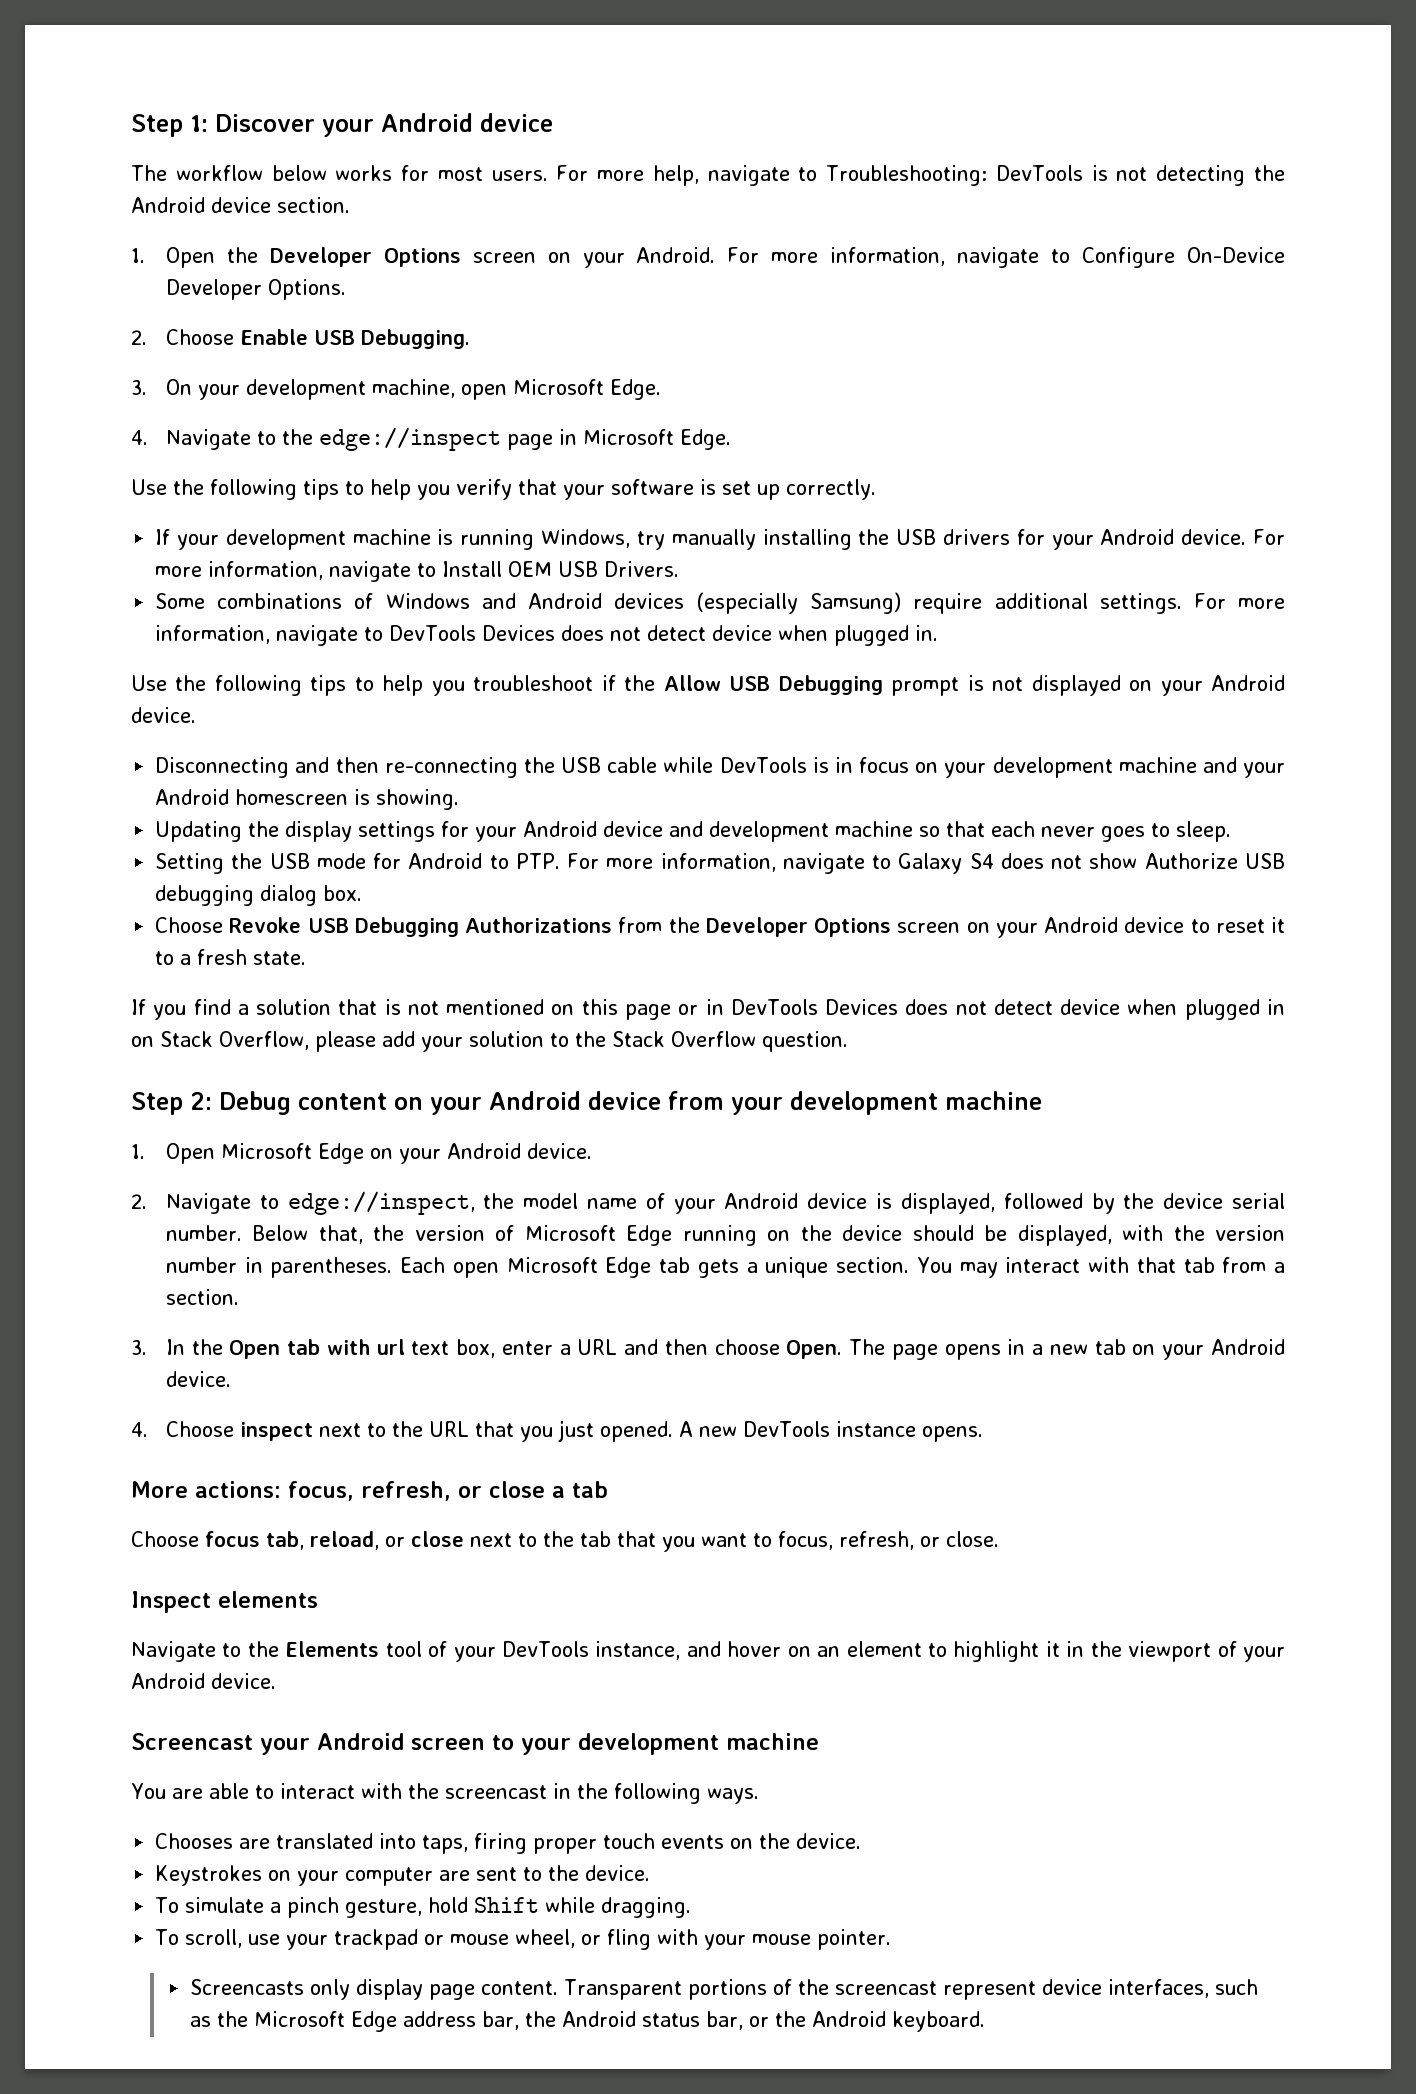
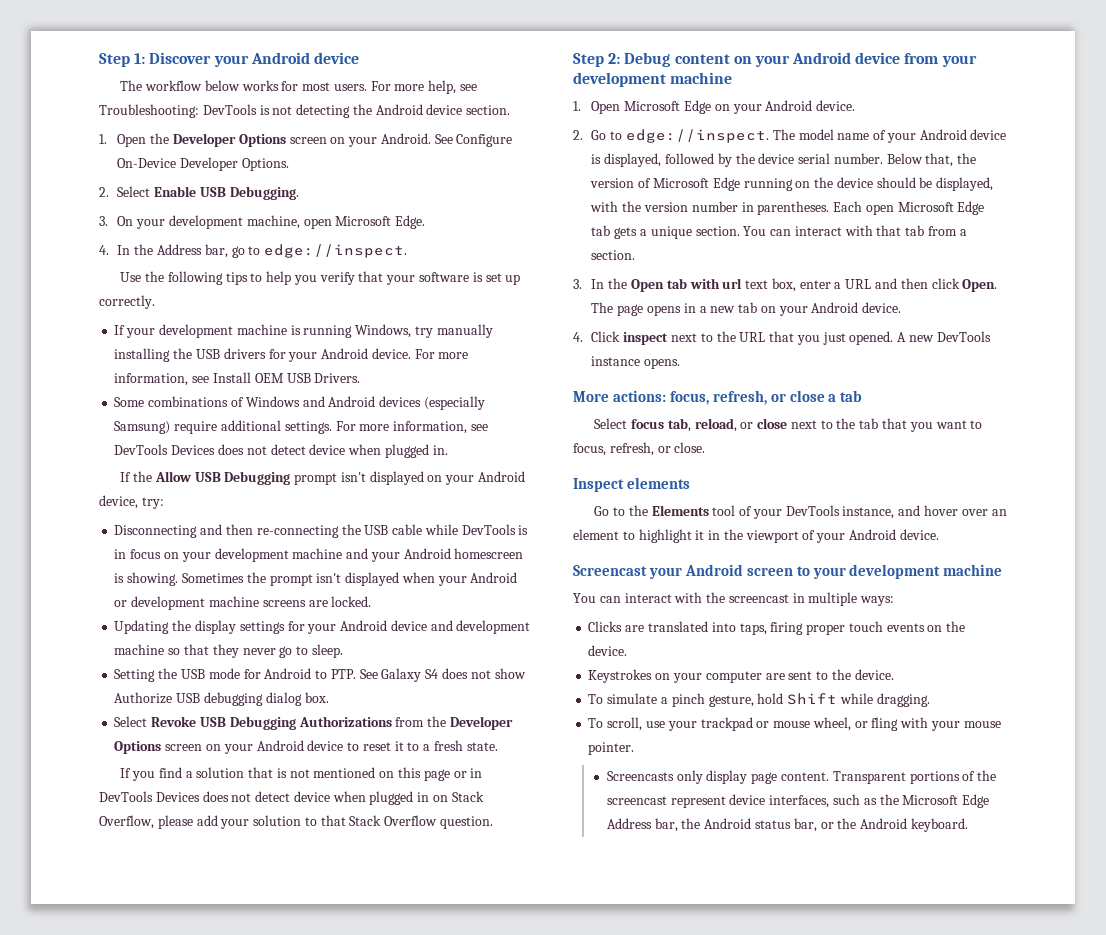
- For more help, navigate to Troubleshooting: DevTools is not detecting the Android device section.
+ For more help, see Troubleshooting: DevTools is not detecting the Android device section.
- For more information, navigate to Configure On-Device Developer Options.
+ See Configure On-Device Developer Options.
- 2. Choose Enable USB Debugging.
+ 2. Select Enable USB Debugging.
- 4. Navigate to the edge://inspect page in Microsoft Edge.
+ 4. In the Address bar, go to edge://inspect.
- For more information, navigate to Install OEM USB Drivers.
+ For more information, see Install OEM USB Drivers.
- For more information, navigate to DevTools Devices does not detect device when plugged in.
+ For more information, see DevTools Devices does not detect device when plugged in.
- Use the following tips to help you troubleshoot if the Allow USB Debugging prompt is not displayed on your Android device.
+ If the Allow USB Debugging prompt isn't displayed on your Android device, try:
+ Sometimes the prompt isn't displayed when your Android or development machine screens are locked.
- Updating the display settings for your Android device and development machine so that each never goes to sleep.
+ Updating the display settings for your Android device and development machine so that they never go to sleep.
- Setting the USB mode for Android to PTP. For more information, navigate to Galaxy S4 does not show Authorize USB debugging dialog box.
+ Setting the USB mode for Android to PTP. See Galaxy S4 does not show Authorize USB debugging dialog box.
- Choose Revoke USB Debugging Authorizations from the Developer Options screen on your Android device to reset it to a fresh state.
+ Select Revoke USB Debugging Authorizations from the Developer Options screen on your Android device to reset it to a fresh state.
- If you find a solution that is not mentioned on this page or in DevTools Devices does not detect device when plugged in on Stack Overflow, please add your solution to the Stack Overflow question.
+ If you find a solution that is not mentioned on this page or in DevTools Devices does not detect device when plugged in on Stack Overflow, please add your solution to that Stack Overflow question.
- 2. Navigate to edge://inspect, the model name of your Android device is displayed, followed by the device serial number.
+ 2. Go to edge://inspect. The model name of your Android device is displayed, followed by the device serial number.
- You may interact with that tab from a section.
+ You can interact with that tab from a section.
- 3. In the Open tab with url text box, enter a URL and then choose Open.
+ 3. In the Open tab with url text box, enter a URL and then click Open.
- 4. Choose inspect next to the URL that you just opened.
+ 4. Click inspect next to the URL that you just opened.
- Choose focus tab, reload, or close next to the tab that you want to focus, refresh, or close.
+ Select focus tab, reload, or close next to the tab that you want to focus, refresh, or close.
- Navigate to the Elements tool of your DevTools instance, and hover on an element to highlight it in the viewport of your Android device.
+ Go to the Elements tool of your DevTools instance, and hover over an element to highlight it in the viewport of your Android device.
- You are able to interact with the screencast in the following ways.
- Chooses are translated into taps, firing proper touch events on the device.
+ You can interact with the screencast in multiple ways:
+ Clicks are translated into taps, firing proper touch events on the device.
- Transparent portions of the screencast represent device interfaces, such as the Microsoft Edge address bar, the Android status bar, or the Android keyboard.
+ Transparent portions of the screencast represent device interfaces, such as the Microsoft Edge Address bar, the Android status bar, or the Android keyboard.

